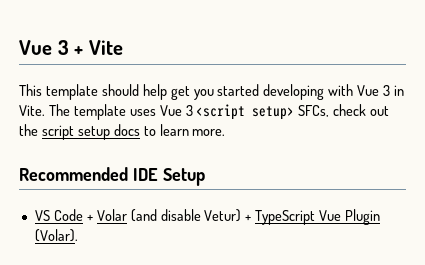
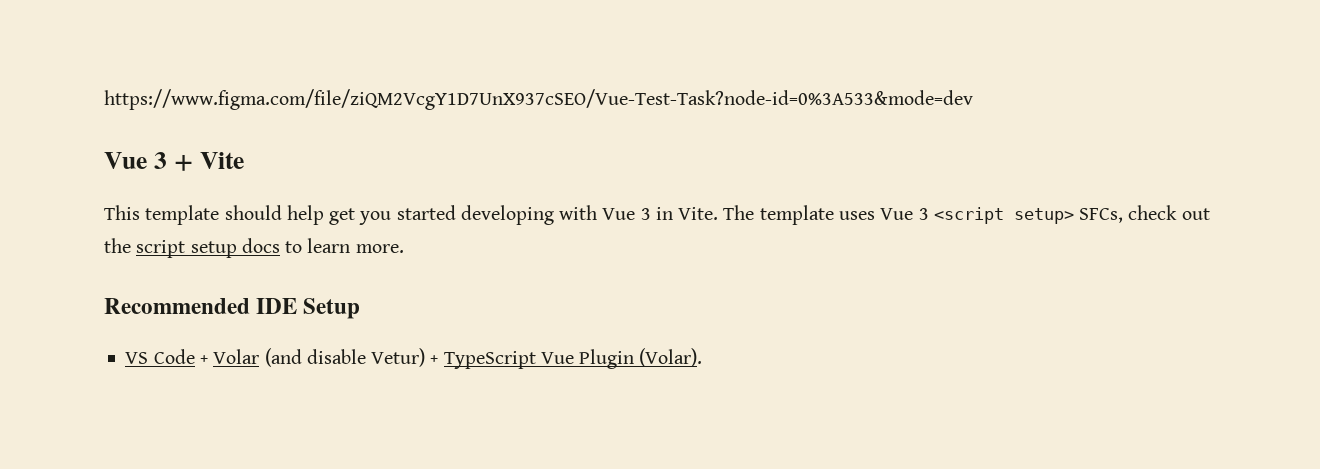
+ https://www.figma.com/file/ziQM2VcgY1D7UnX937cSEO/Vue-Test-Task?node-id=0%3A533&mode=dev

